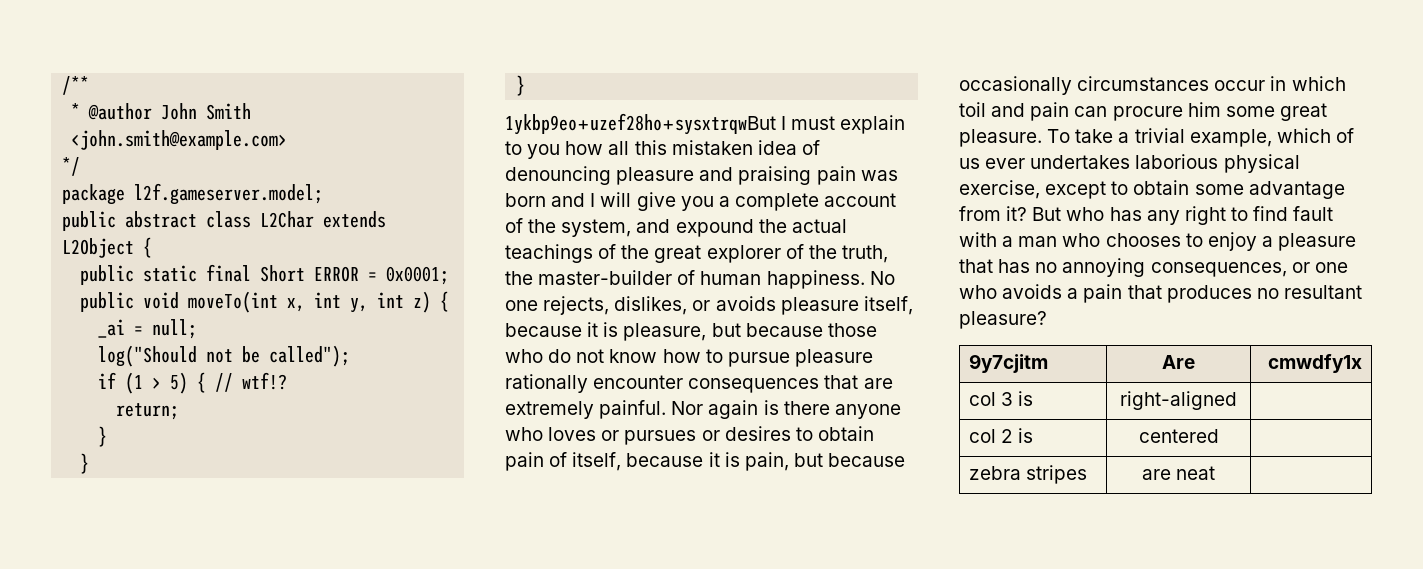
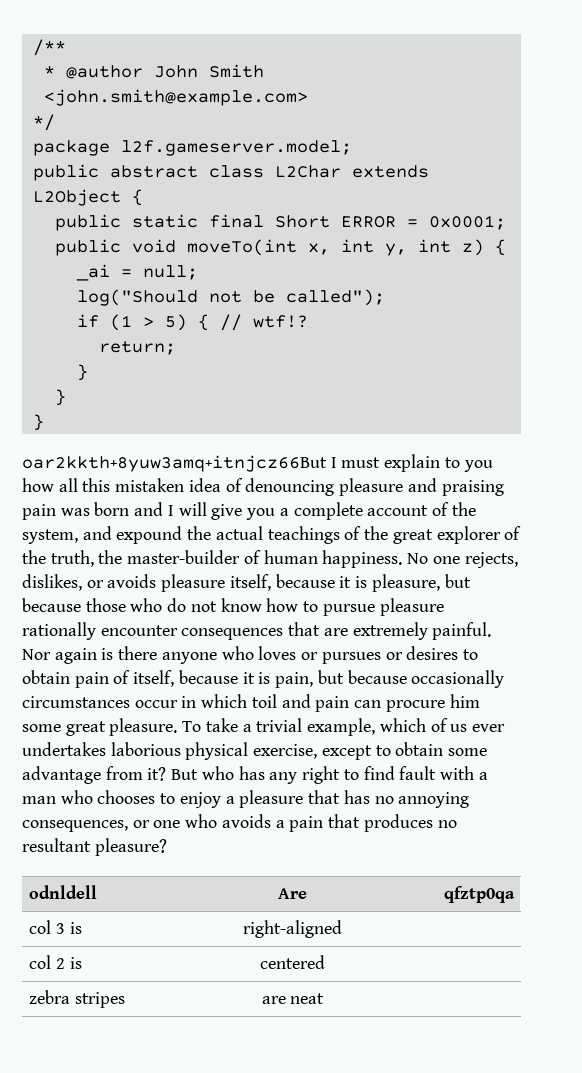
- 1ykbp9eo+uzef28ho+sysxtrqwBut I must explain to you how all this mistaken idea of denouncing pleasure and praising pain was born and I will give you a complete account of the system, and expound the actual teachings of the great explorer of the truth, the master-builder of human happiness.
+ oar2kkth+8yuw3amq+itnjcz66But I must explain to you how all this mistaken idea of denouncing pleasure and praising pain was born and I will give you a complete account of the system, and expound the actual teachings of the great explorer of the truth, the master-builder of human happiness.
- 9y7cjitm | Are | cmwdfy1x
+ odnldell | Are | qfztp0qa

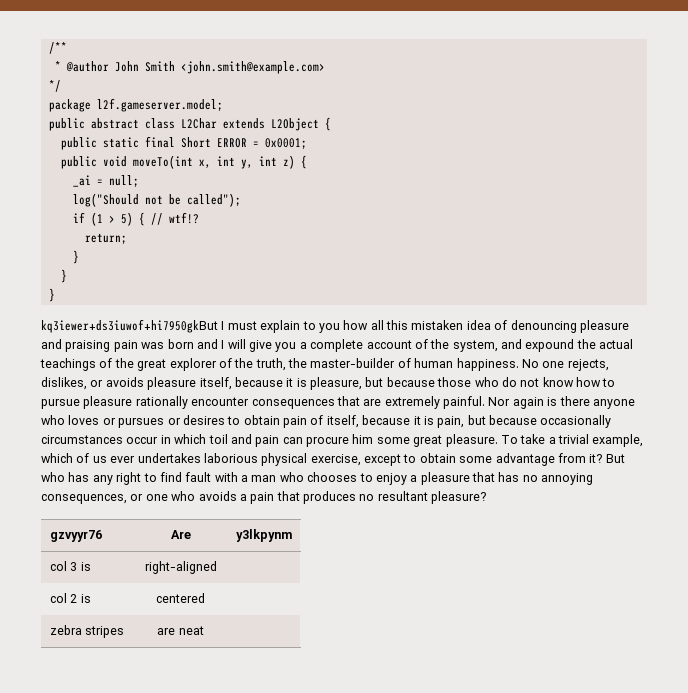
- oar2kkth+8yuw3amq+itnjcz66But I must explain to you how all this mistaken idea of denouncing pleasure and praising pain was born and I will give you a complete account of the system, and expound the actual teachings of the great explorer of the truth, the master-builder of human happiness.
+ kq3iewer+ds3iuwof+hi7950gkBut I must explain to you how all this mistaken idea of denouncing pleasure and praising pain was born and I will give you a complete account of the system, and expound the actual teachings of the great explorer of the truth, the master-builder of human happiness.
- odnldell | Are | qfztp0qa
+ gzvyyr76 | Are | y3lkpynm

